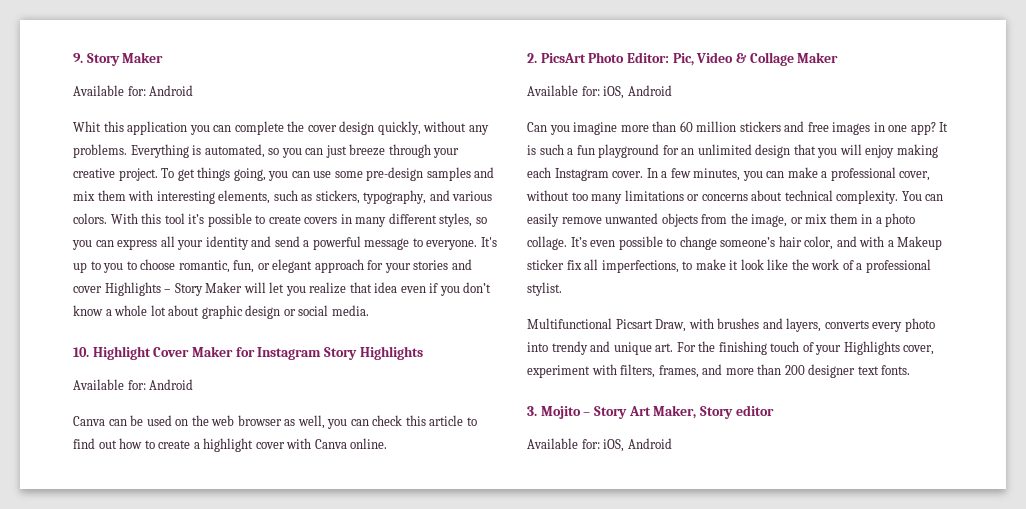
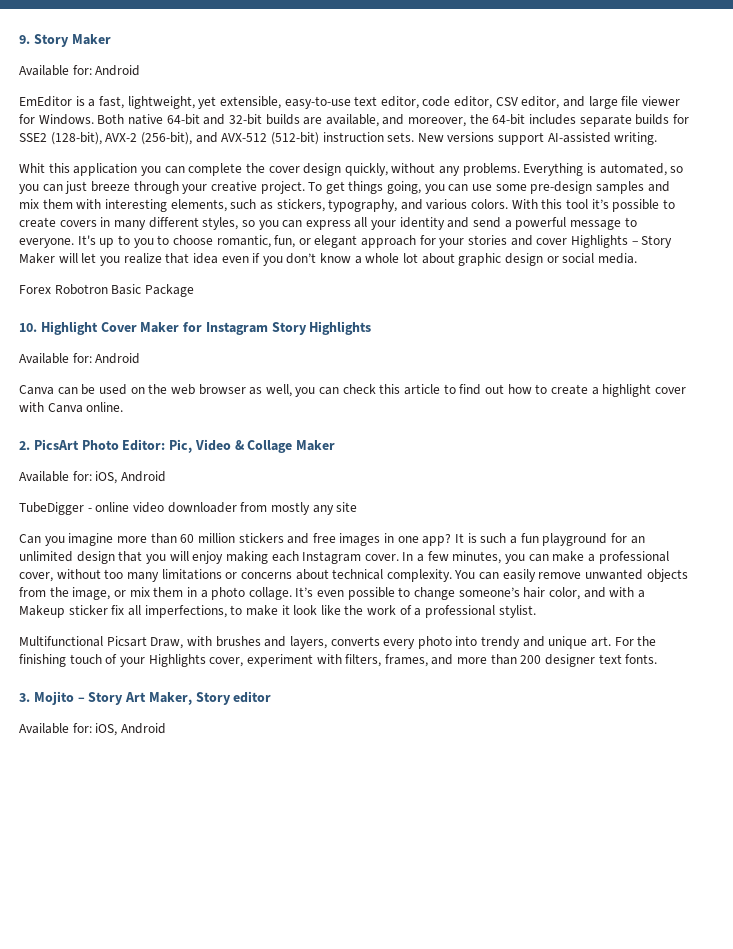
+ EmEditor is a fast, lightweight, yet extensible, easy-to-use text editor, code editor, CSV editor, and large file viewer for Windows. Both native 64-bit and 32-bit builds are available, and moreover, the 64-bit includes separate builds for SSE2 (128-bit), AVX-2 (256-bit), and AVX-512 (512-bit) instruction sets. New versions support AI-assisted writing.
+ Forex Robotron Basic Package
+ TubeDigger - online video downloader from mostly any site

